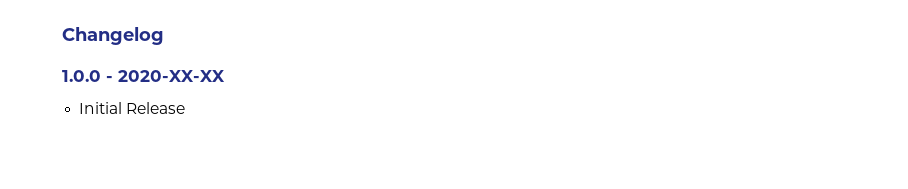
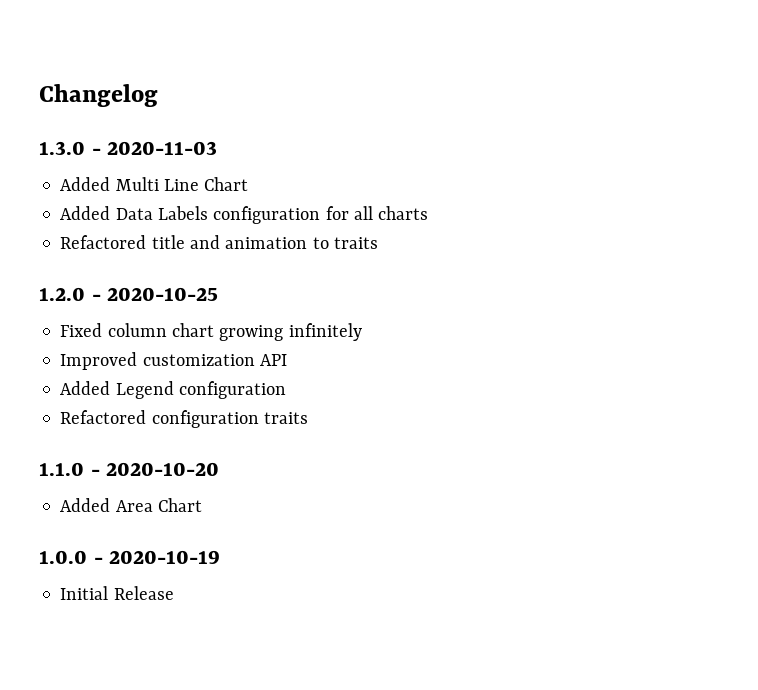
+ 1.3.0 - 2020-11-03
+ Added Multi Line Chart
+ Added Data Labels configuration for all charts
+ Refactored title and animation to traits
+ 1.2.0 - 2020-10-25
+ Fixed column chart growing infinitely
+ Improved customization API
+ Added Legend configuration
+ Refactored configuration traits
+ 1.1.0 - 2020-10-20
+ Added Area Chart
- 1.0.0 - 2020-XX-XX
+ 1.0.0 - 2020-10-19

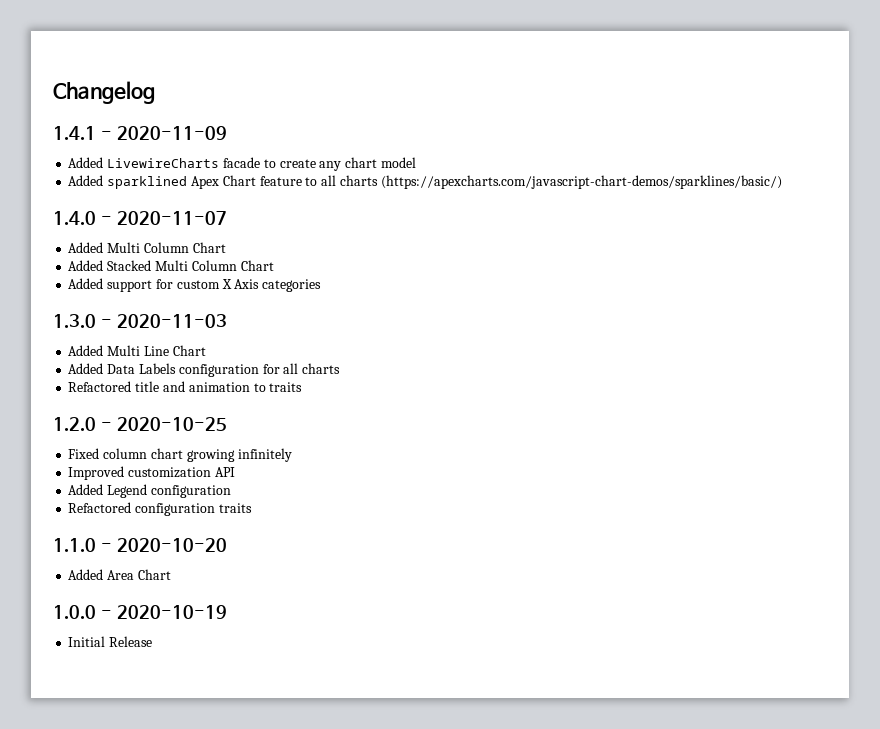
+ 1.4.1 - 2020-11-09
+ Added LivewireCharts facade to create any chart model
+ Added sparklined Apex Chart feature to all charts (https://apexcharts.com/javascript-chart-demos/sparklines/basic/)
+ 1.4.0 - 2020-11-07
+ Added Multi Column Chart
+ Added Stacked Multi Column Chart
+ Added support for custom X Axis categories

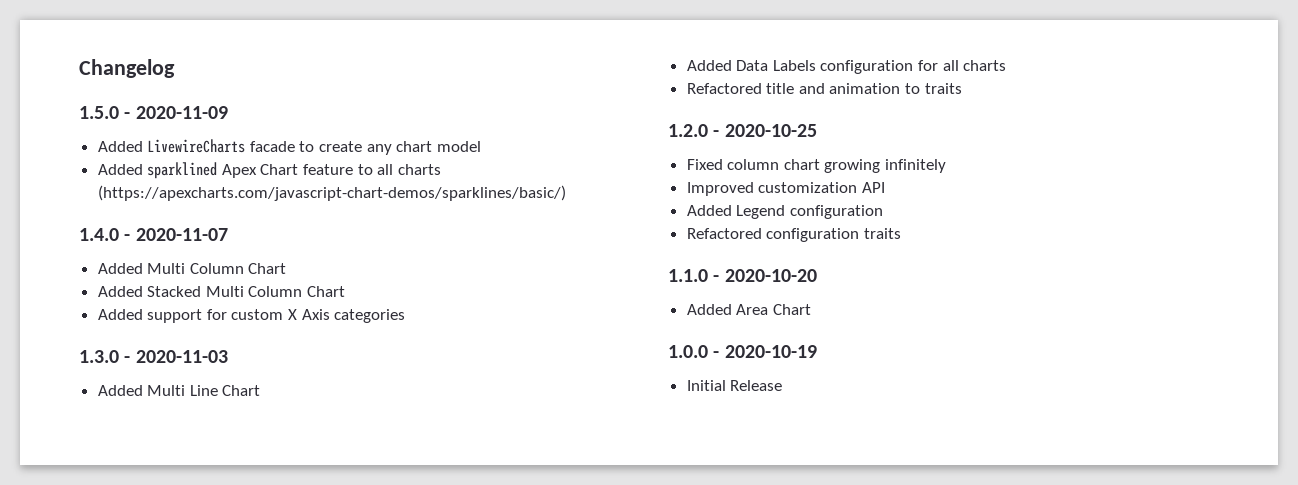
- 1.4.1 - 2020-11-09
+ 1.5.0 - 2020-11-09

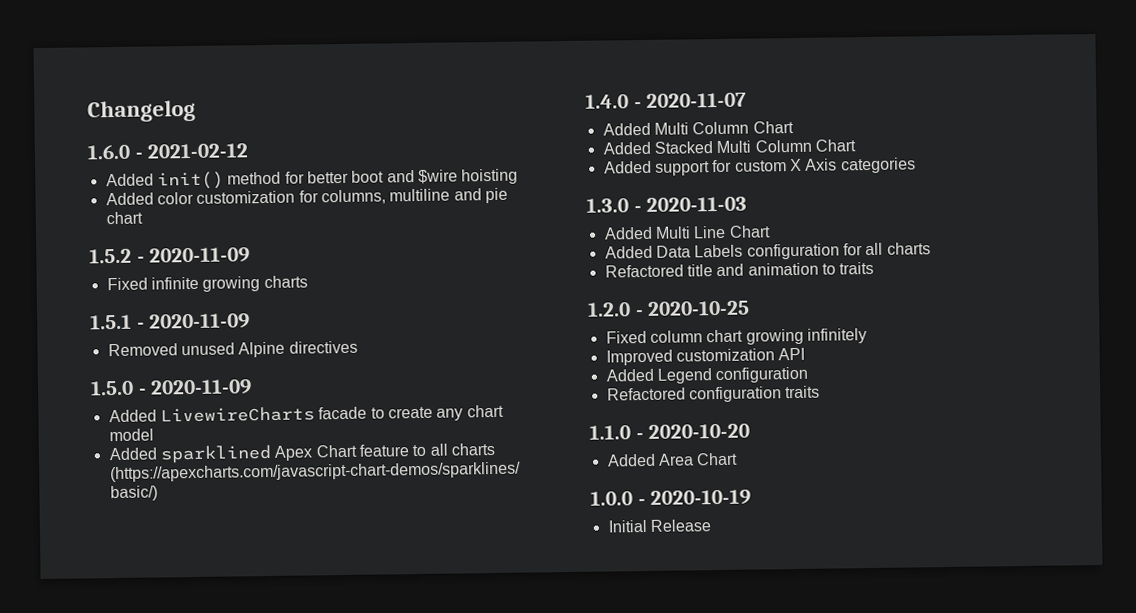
+ 1.6.0 - 2021-02-12
+ Added init() method for better boot and $wire hoisting
+ Added color customization for columns, multiline and pie chart
+ 1.5.2 - 2020-11-09
+ Fixed infinite growing charts
+ 1.5.1 - 2020-11-09
+ Removed unused Alpine directives

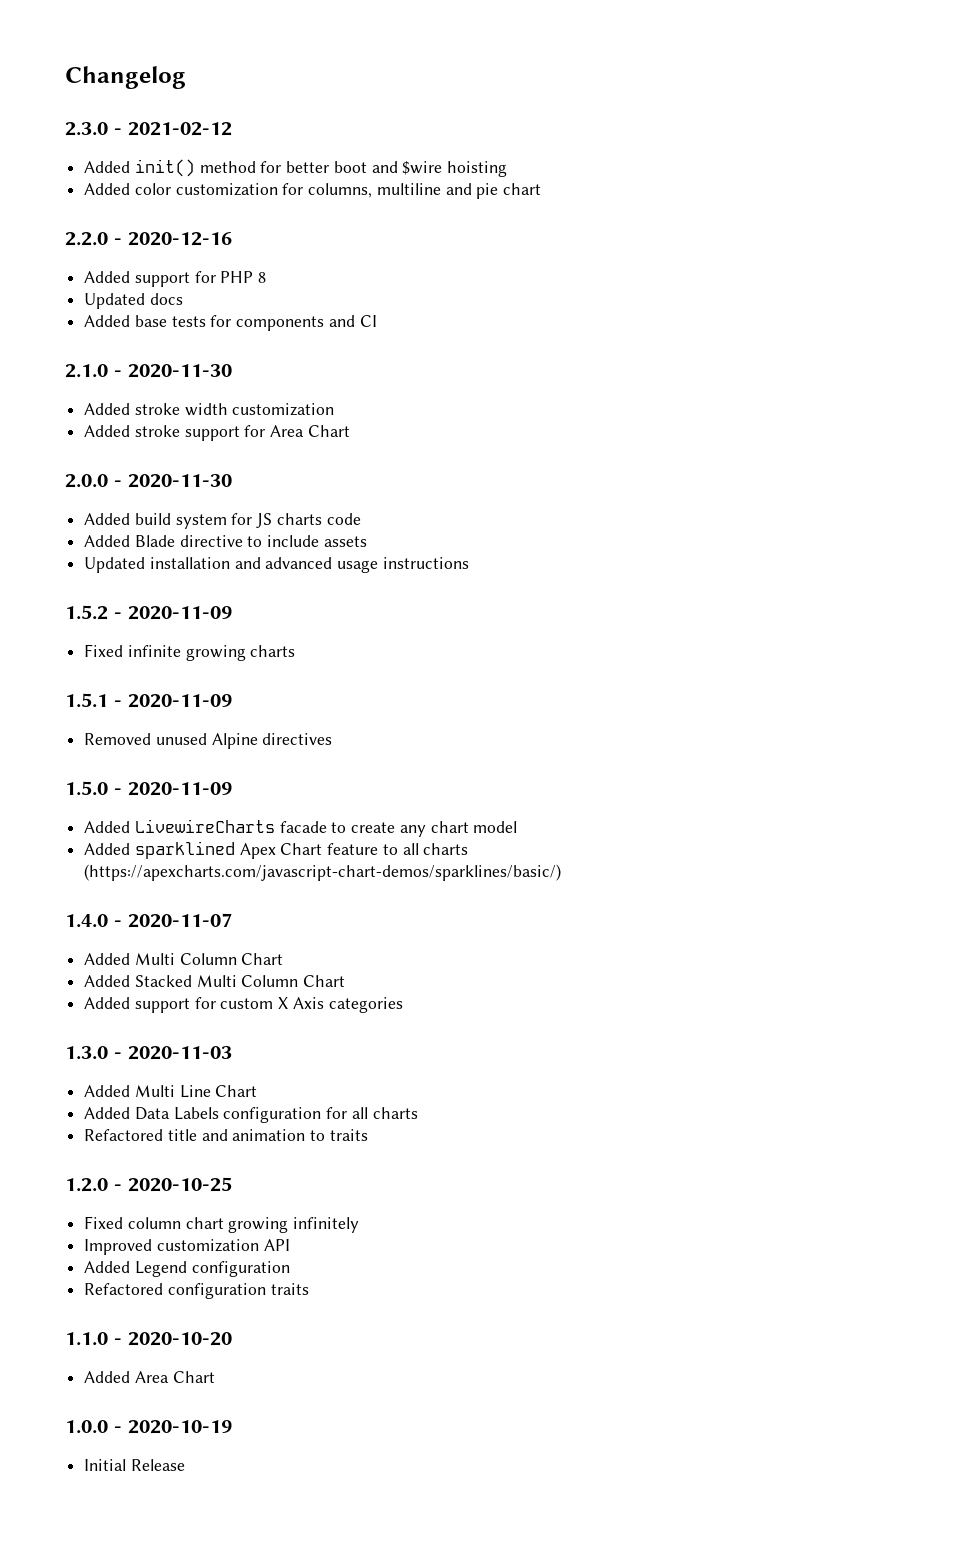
- 1.6.0 - 2021-02-12
+ 2.3.0 - 2021-02-12
+ 2.2.0 - 2020-12-16
+ Added support for PHP 8
+ Updated docs
+ Added base tests for components and CI
+ 2.1.0 - 2020-11-30
+ Added stroke width customization
+ Added stroke support for Area Chart
+ 2.0.0 - 2020-11-30
+ Added build system for JS charts code
+ Added Blade directive to include assets
+ Updated installation and advanced usage instructions

